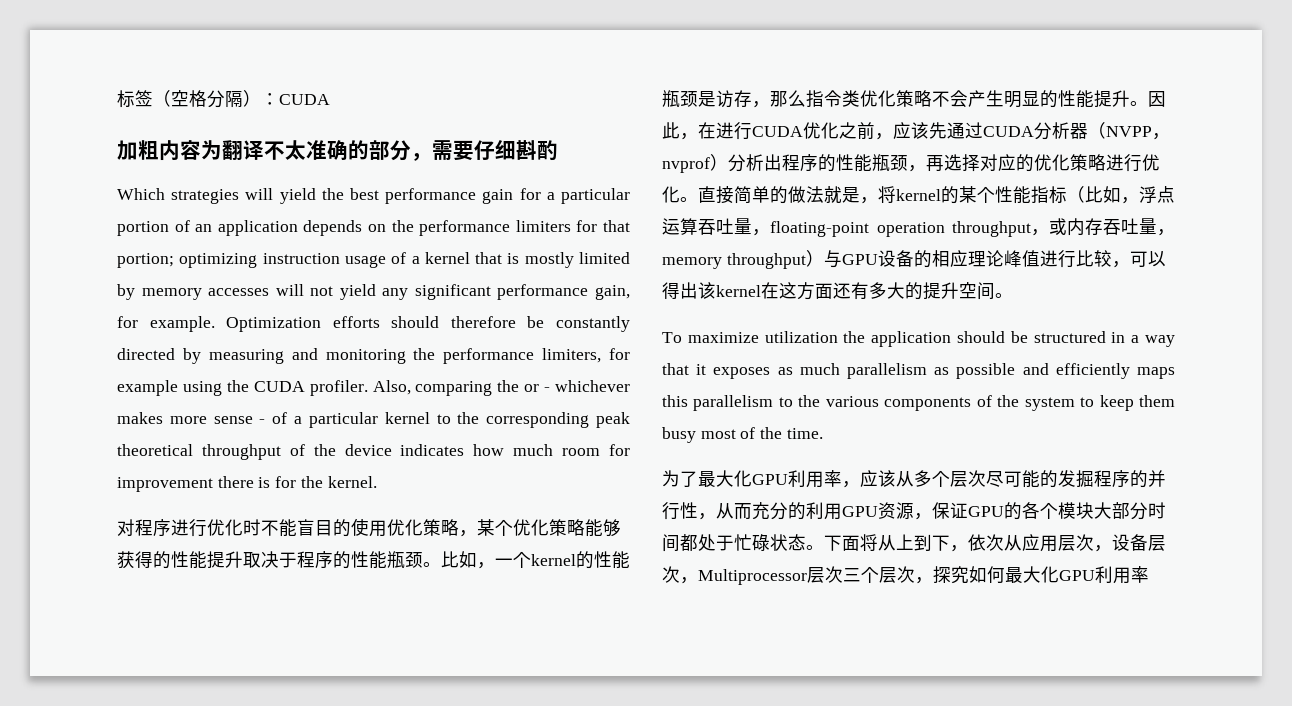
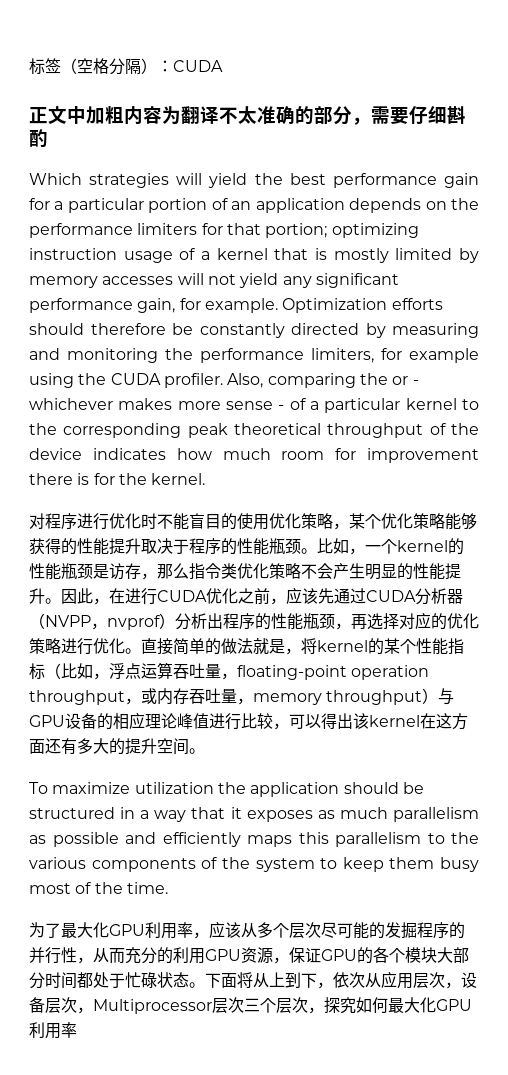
- 加粗内容为翻译不太准确的部分，需要仔细斟酌
+ 正文中加粗内容为翻译不太准确的部分，需要仔细斟酌

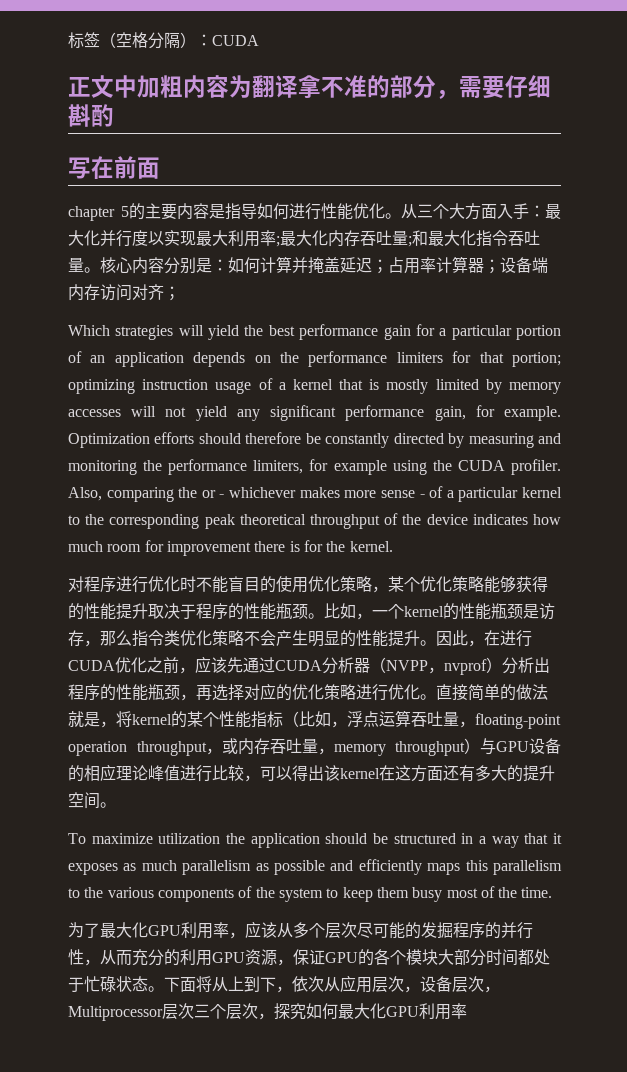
- 正文中加粗内容为翻译不太准确的部分，需要仔细斟酌
+ 正文中加粗内容为翻译拿不准的部分，需要仔细斟酌
+ 写在前面
+ chapter 5的主要内容是指导如何进行性能优化。从三个大方面入手：最大化并行度以实现最大利用率;最大化内存吞吐量;和最大化指令吞吐量。核心内容分别是：如何计算并掩盖延迟；占用率计算器；设备端内存访问对齐；

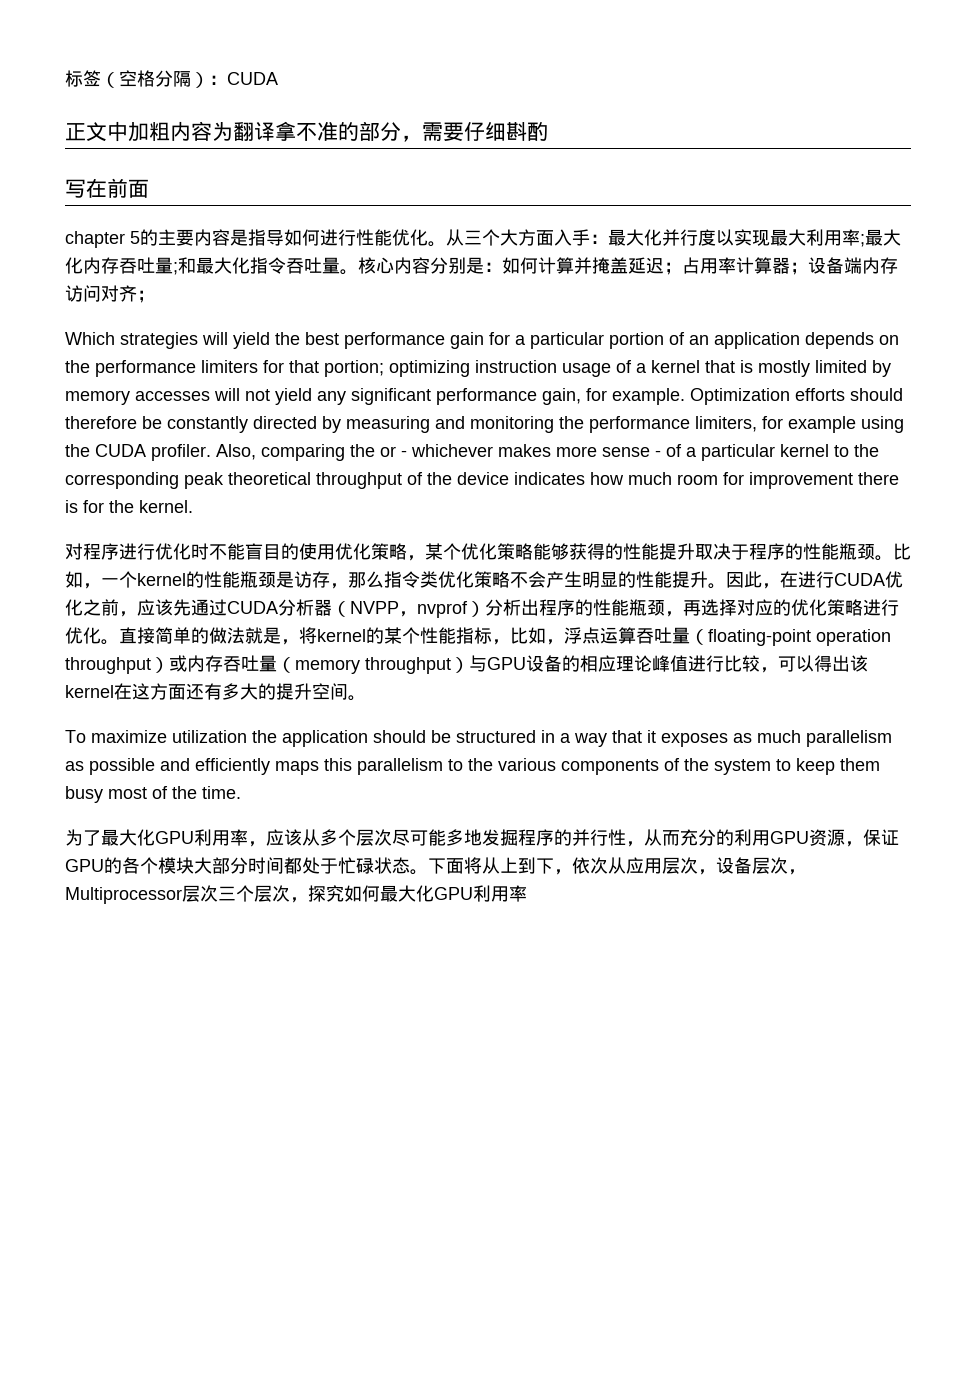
- 直接简单的做法就是，将kernel的某个性能指标（比如，浮点运算吞吐量，floating-point operation throughput，或内存吞吐量，memory throughput）与GPU设备的相应理论峰值进行比较，可以得出该kernel在这方面还有多大的提升空间。
+ 直接简单的做法就是，将kernel的某个性能指标，比如，浮点运算吞吐量（floating-point operation throughput）或内存吞吐量（memory throughput）与GPU设备的相应理论峰值进行比较，可以得出该kernel在这方面还有多大的提升空间。
- 为了最大化GPU利用率，应该从多个层次尽可能的发掘程序的并行性，从而充分的利用GPU资源，保证GPU的各个模块大部分时间都处于忙碌状态。
+ 为了最大化GPU利用率，应该从多个层次尽可能多地发掘程序的并行性，从而充分的利用GPU资源，保证GPU的各个模块大部分时间都处于忙碌状态。

